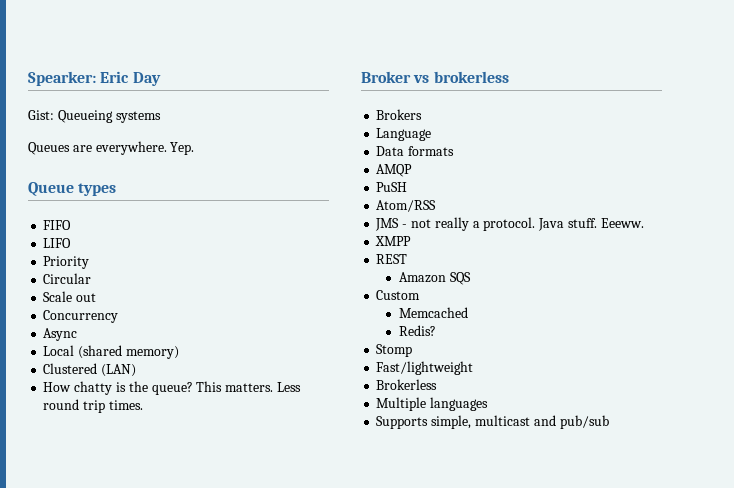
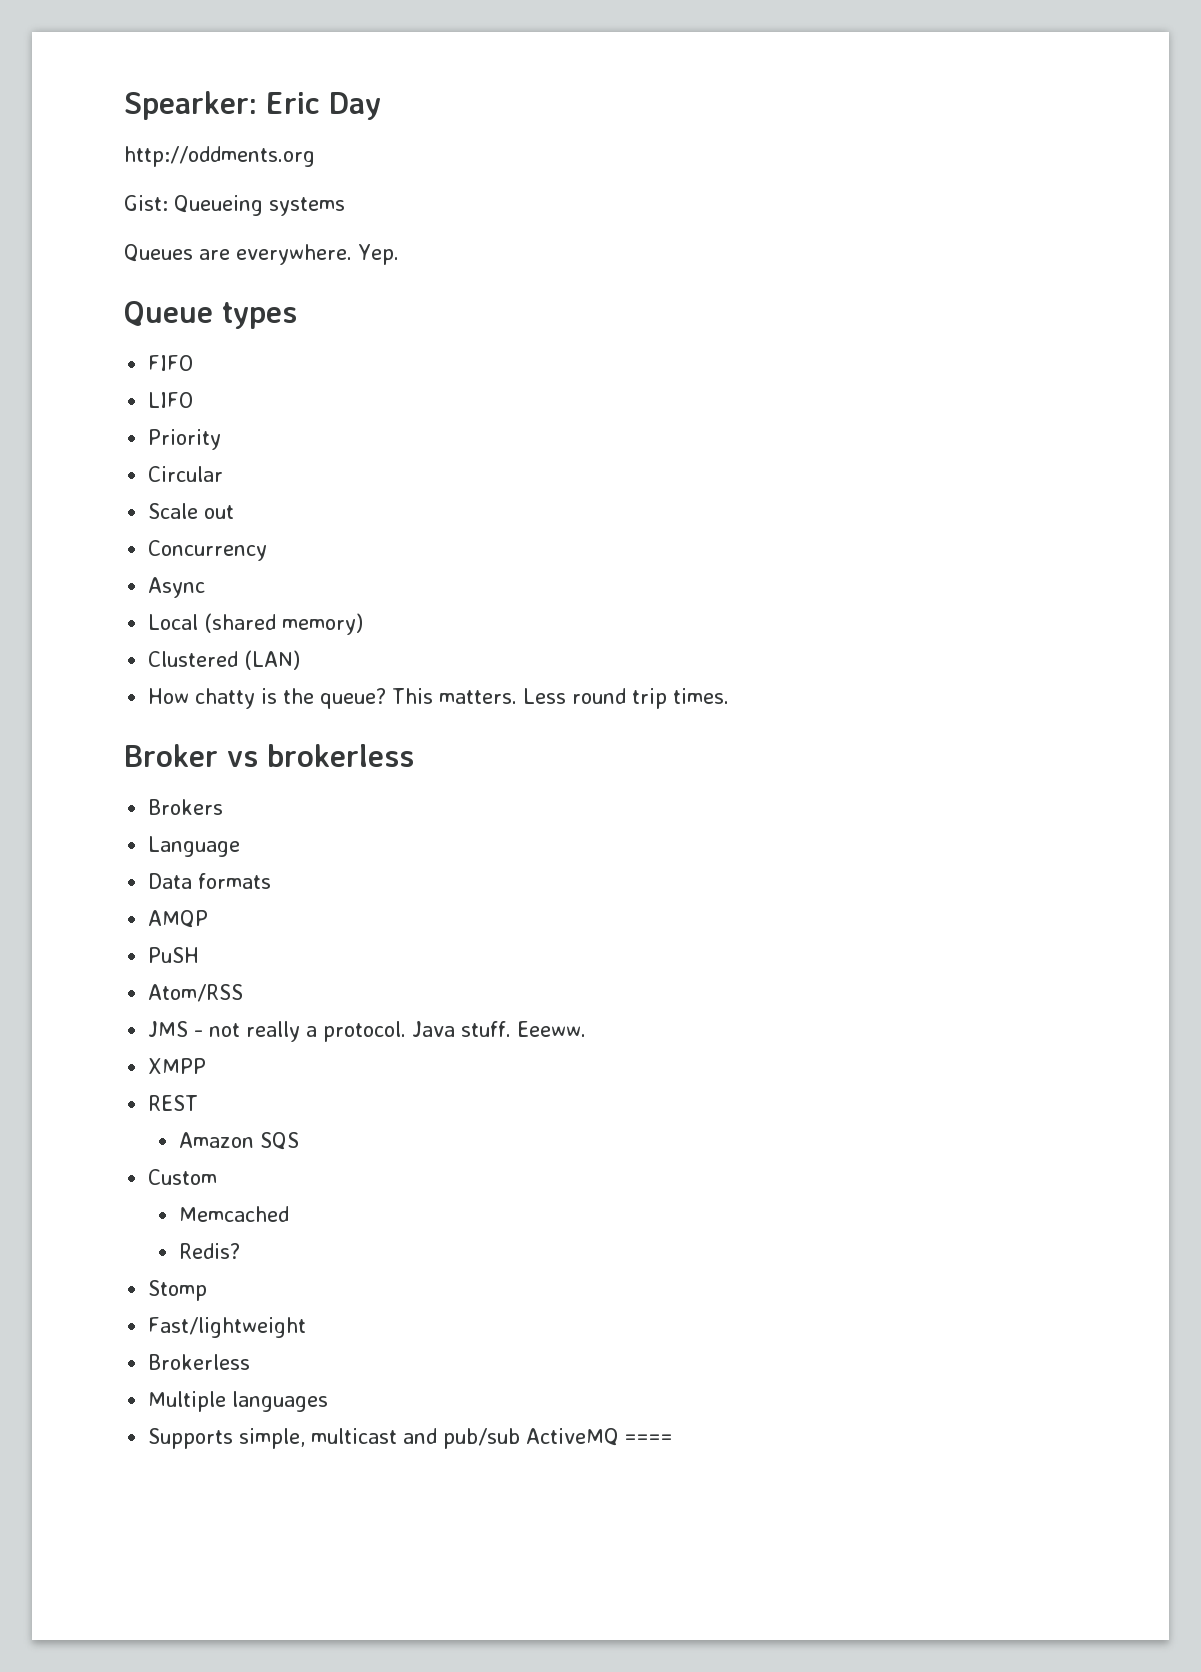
+ http://oddments.org
- Supports simple, multicast and pub/sub
+ Supports simple, multicast and pub/sub ActiveMQ ====

